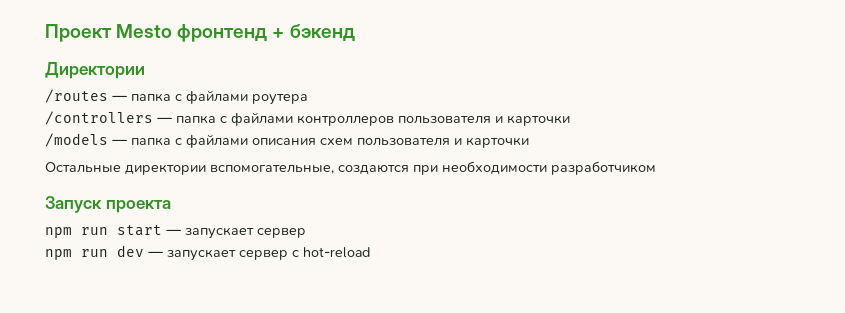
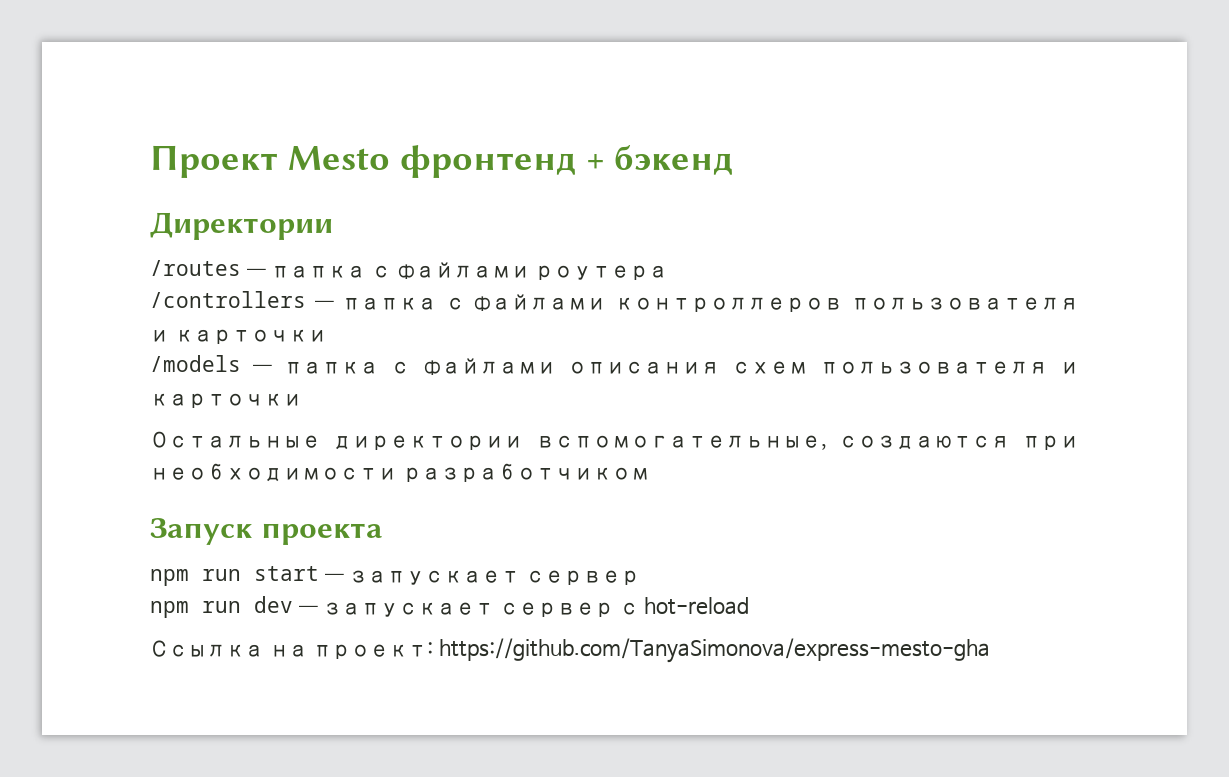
+ Ссылка на проект: https://github.com/TanyaSimonova/express-mesto-gha

